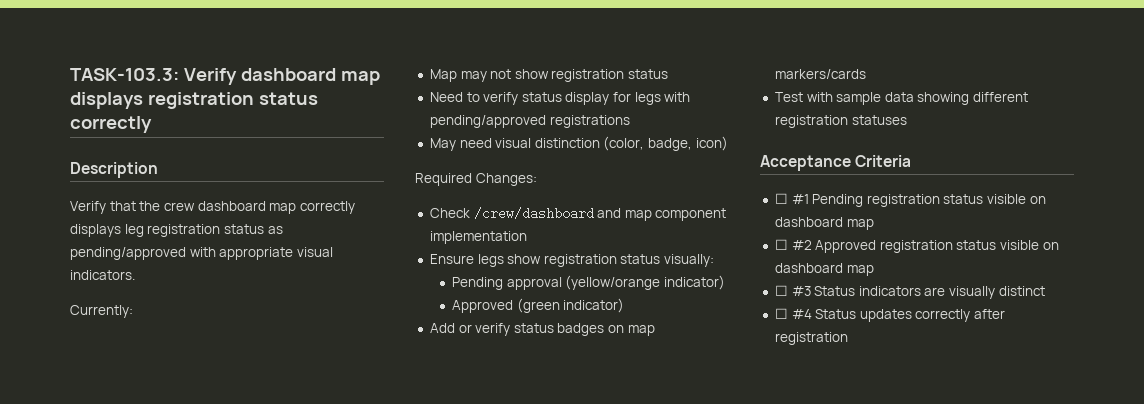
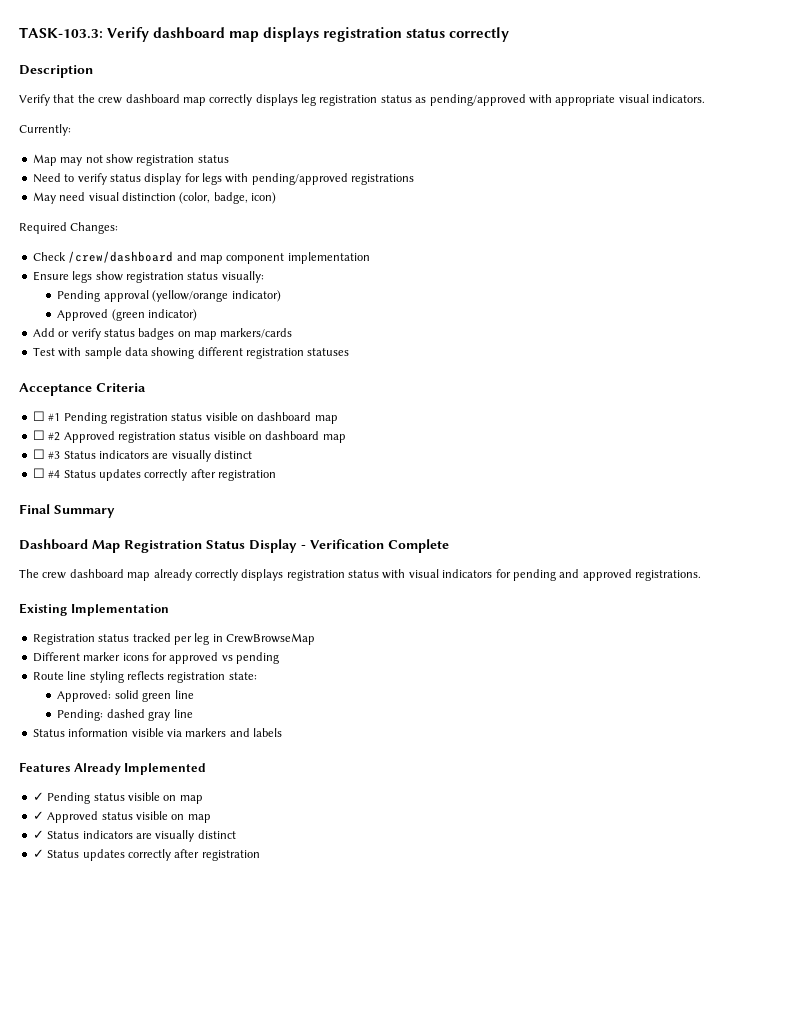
+ Final Summary
+ Dashboard Map Registration Status Display - Verification Complete
+ The crew dashboard map already correctly displays registration status with visual indicators for pending and approved registrations.
+ Existing Implementation
+ Registration status tracked per leg in CrewBrowseMap
+ Different marker icons for approved vs pending
+ Route line styling reflects registration state:
+ Approved: solid green line
+ Pending: dashed gray line
+ Status information visible via markers and labels
+ Features Already Implemented
+ ✓ Pending status visible on map
+ ✓ Approved status visible on map
+ ✓ Status indicators are visually distinct
+ ✓ Status updates correctly after registration

